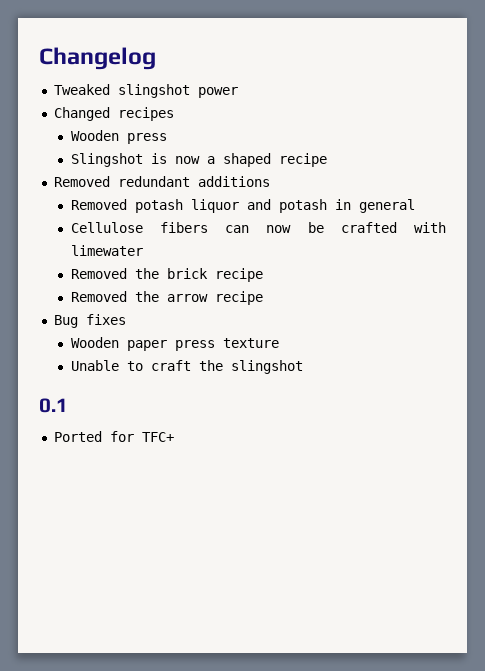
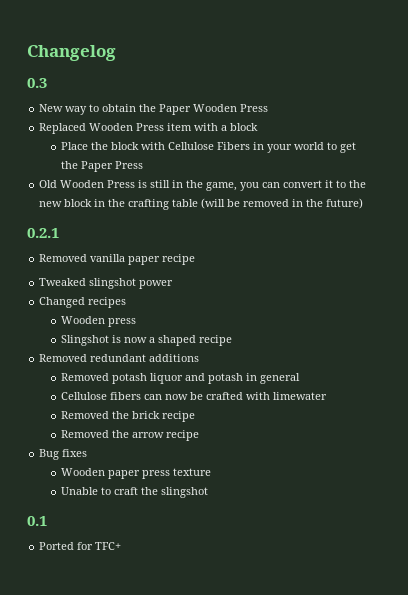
+ 0.3
+ New way to obtain the Paper Wooden Press
+ Replaced Wooden Press item with a block
+ Place the block with Cellulose Fibers in your world to get the Paper Press
+ Old Wooden Press is still in the game, you can convert it to the new block in the crafting table (will be removed in the future)
+ 0.2.1
+ Removed vanilla paper recipe

